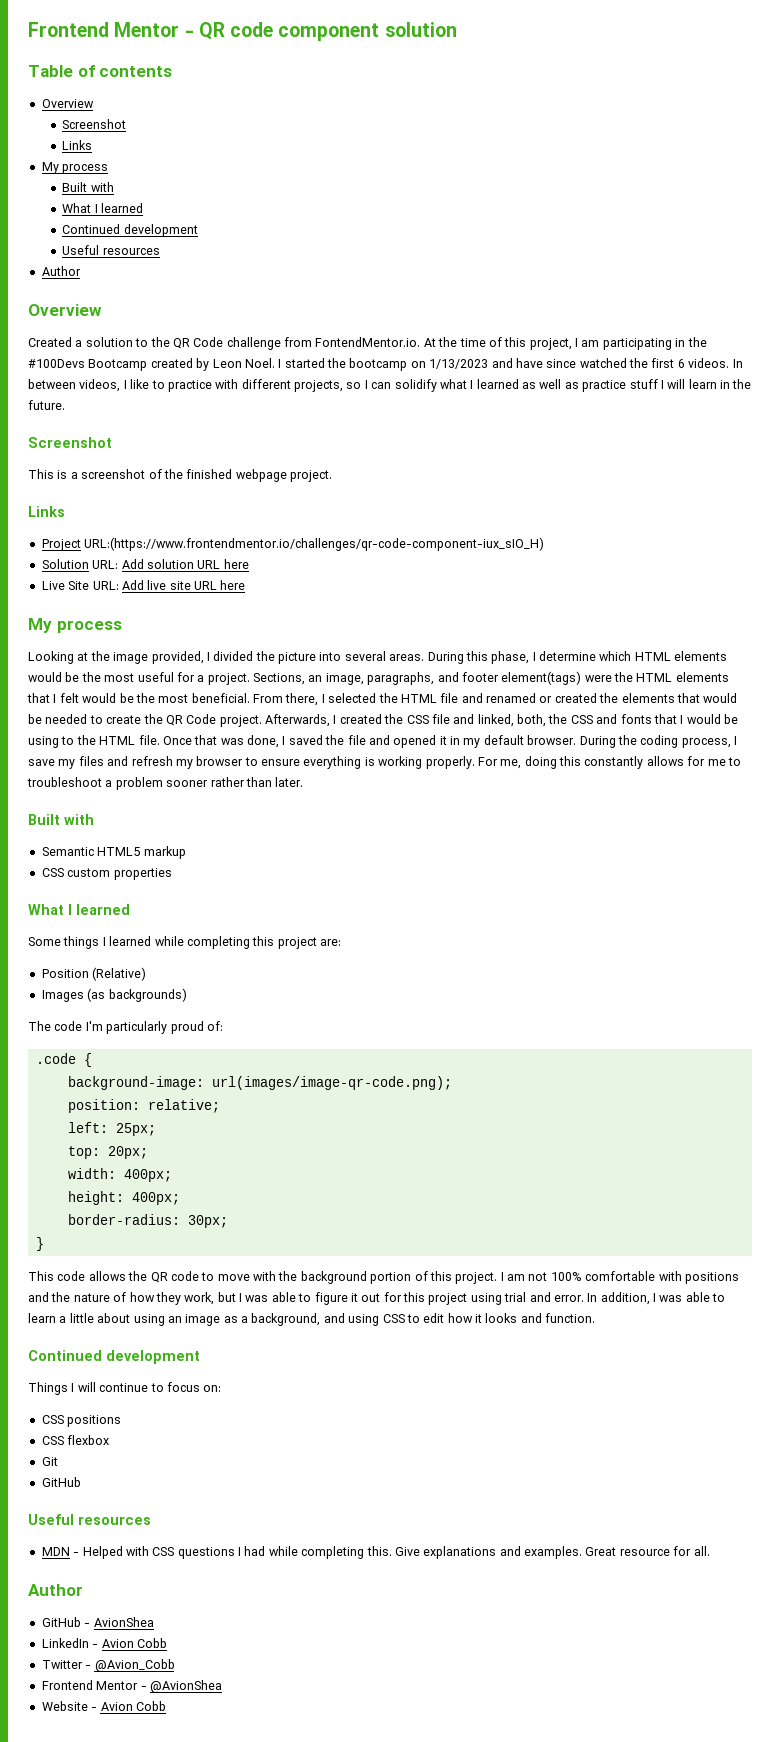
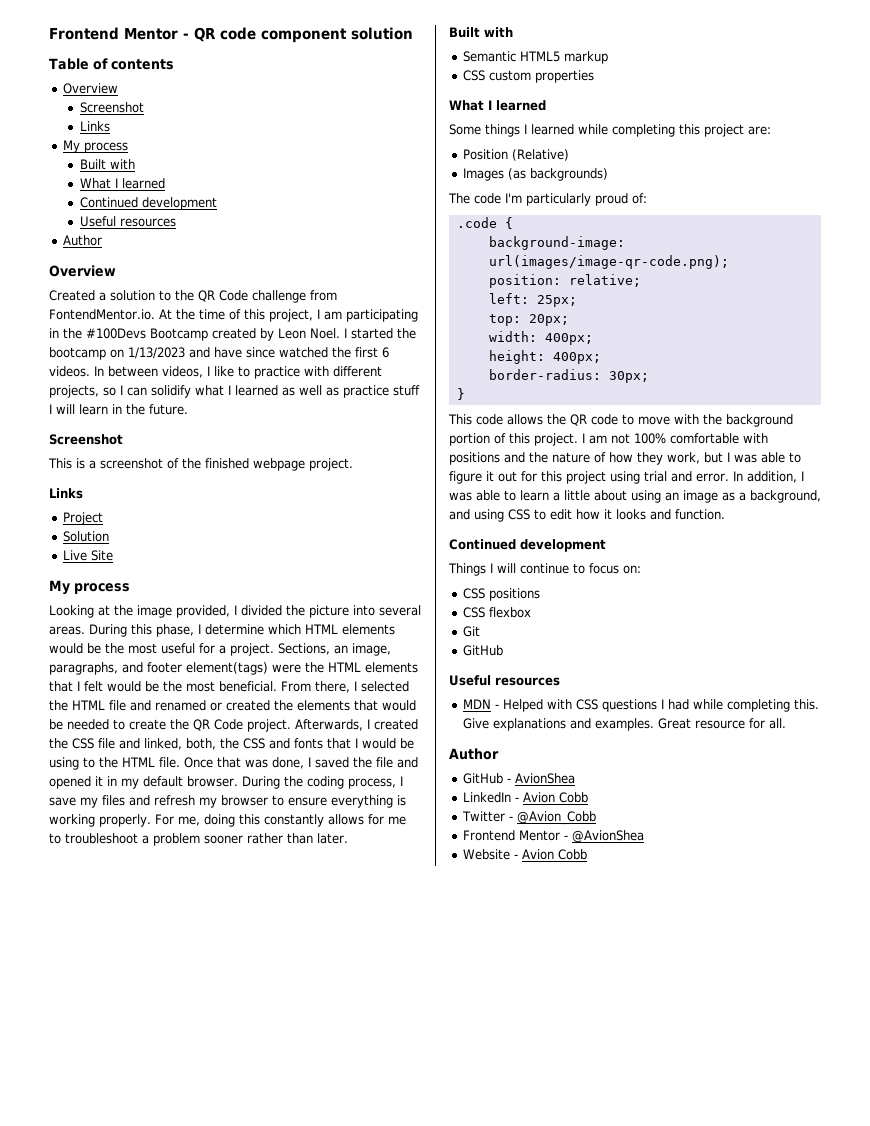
- Project URL:(https://www.frontendmentor.io/challenges/qr-code-component-iux_sIO_H)
+ Project
- Solution URL: Add solution URL here
- Live Site URL: Add live site URL here
+ Solution
+ Live Site

